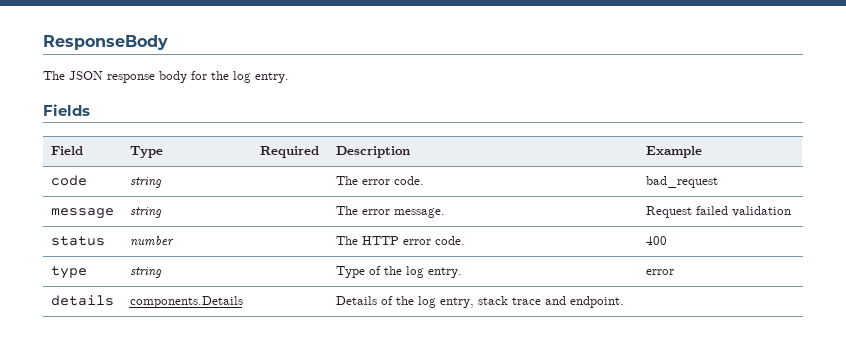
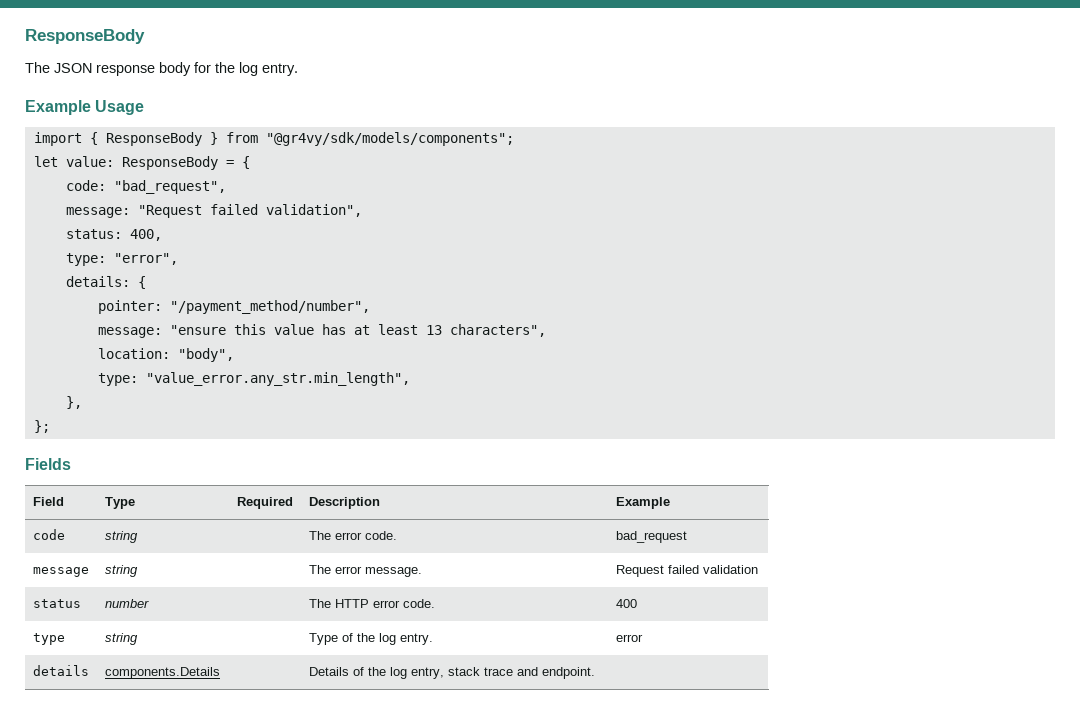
+ Example Usage
+ import { ResponseBody } from "@gr4vy/sdk/models/components";
+ let value: ResponseBody = {
+ code: "bad_request",
+ message: "Request failed validation",
+ status: 400,
+ type: "error",
+ details: {
+ pointer: "/payment_method/number",
+ message: "ensure this value has at least 13 characters",
+ location: "body",
+ type: "value_error.any_str.min_length",
+ },
+ };

